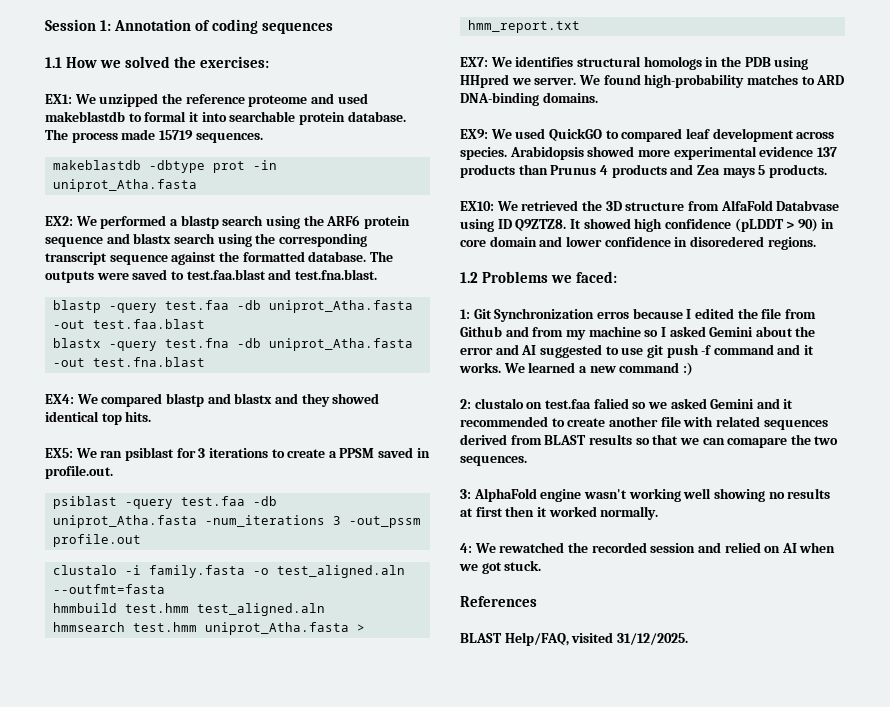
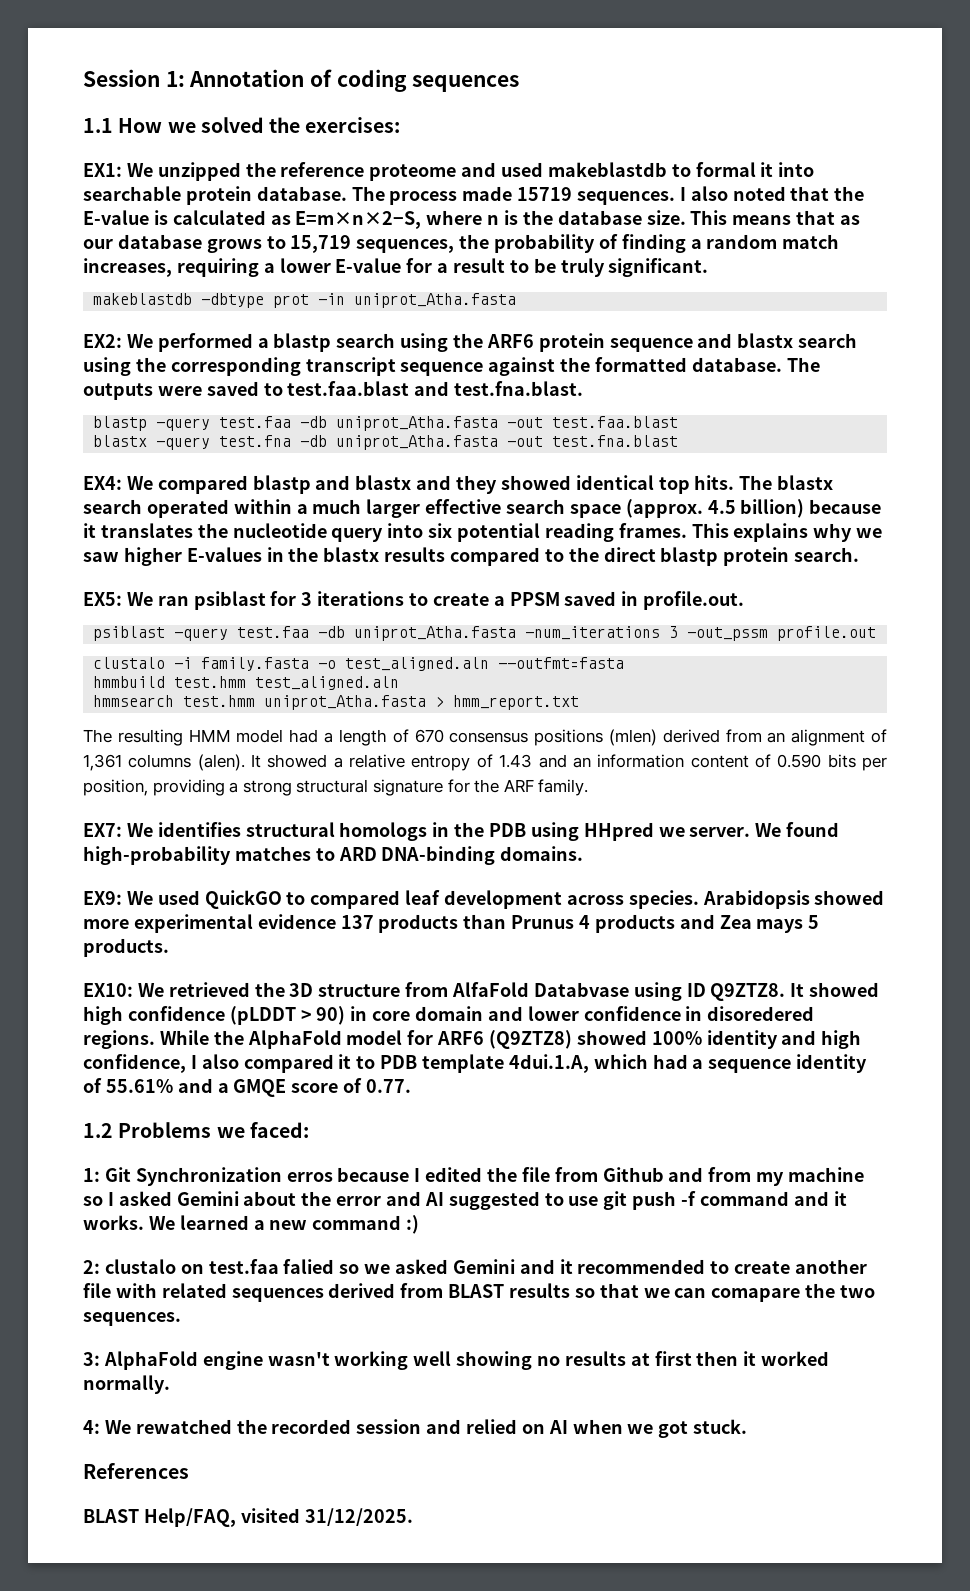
+ I also noted that the E-value is calculated as E=m×n×2−S, where n is the database size. This means that as our database grows to 15,719 sequences, the probability of finding a random match increases, requiring a lower E-value for a result to be truly significant.
+ The blastx search operated within a much larger effective search space (approx. 4.5 billion) because it translates the nucleotide query into six potential reading frames. This explains why we saw higher E-values in the blastx results compared to the direct blastp protein search.
+ The resulting HMM model had a length of 670 consensus positions (mlen) derived from an alignment of 1,361 columns (alen). It showed a relative entropy of 1.43 and an information content of 0.590 bits per position, providing a strong structural signature for the ARF family.
+ While the AlphaFold model for ARF6 (Q9ZTZ8) showed 100% identity and high confidence, I also compared it to PDB template 4dui.1.A, which had a sequence identity of 55.61% and a GMQE score of 0.77.

